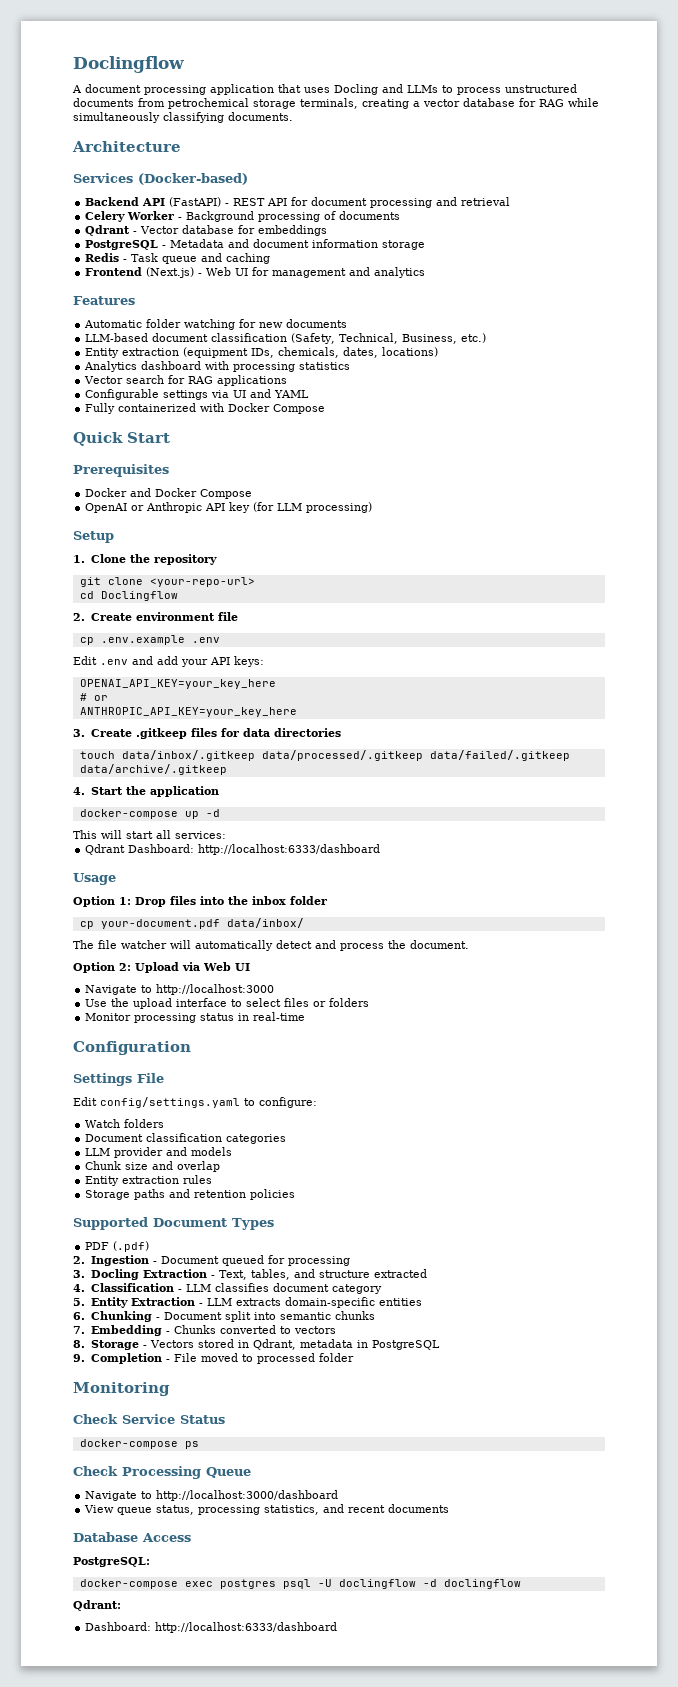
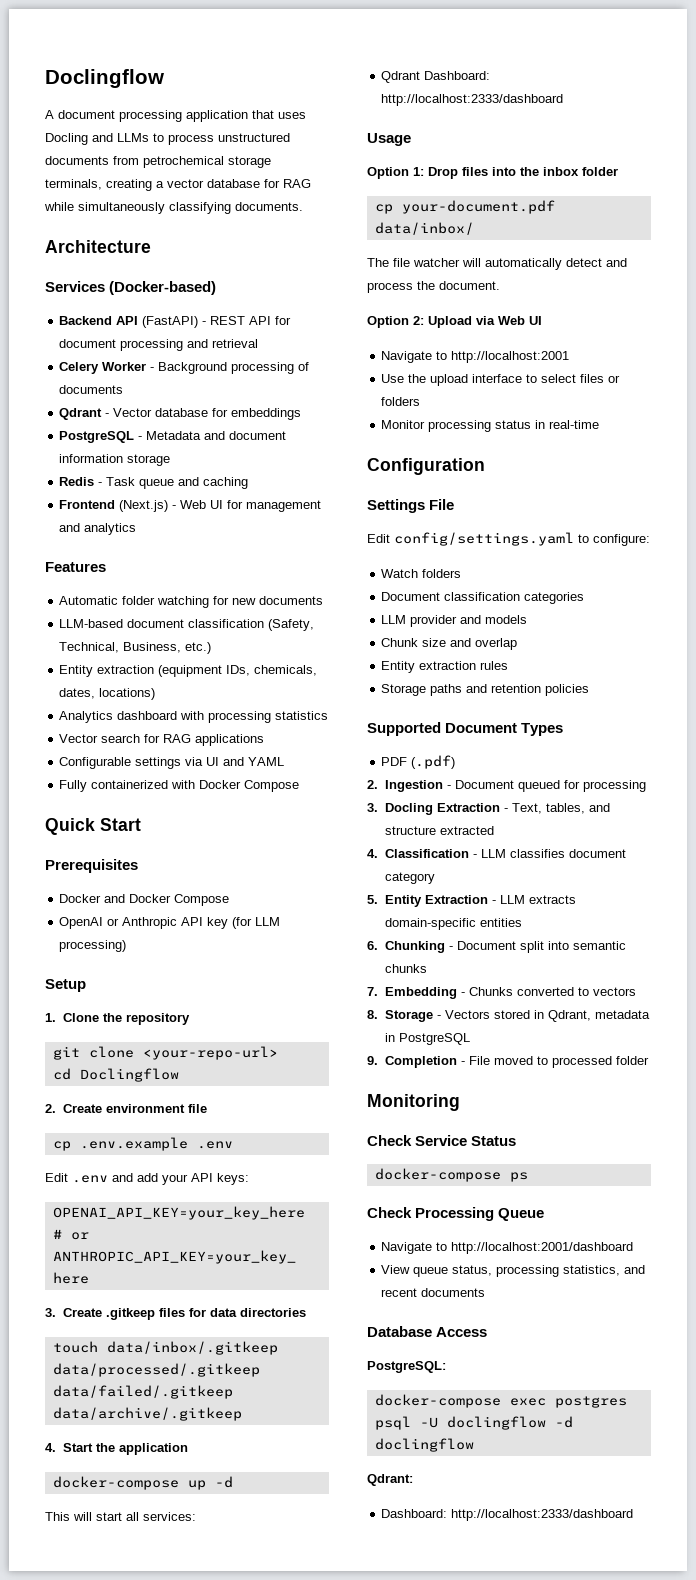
- Qdrant Dashboard: http://localhost:6333/dashboard
+ Qdrant Dashboard: http://localhost:2333/dashboard
- Navigate to http://localhost:3000
+ Navigate to http://localhost:2001
- Navigate to http://localhost:3000/dashboard
+ Navigate to http://localhost:2001/dashboard
  Qdrant:
- Dashboard: http://localhost:6333/dashboard
+ Dashboard: http://localhost:2333/dashboard

